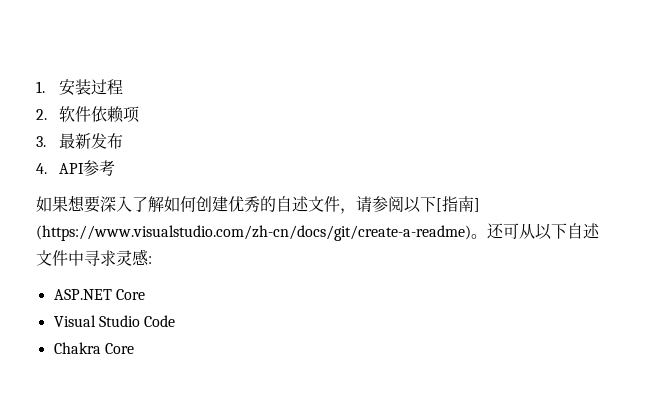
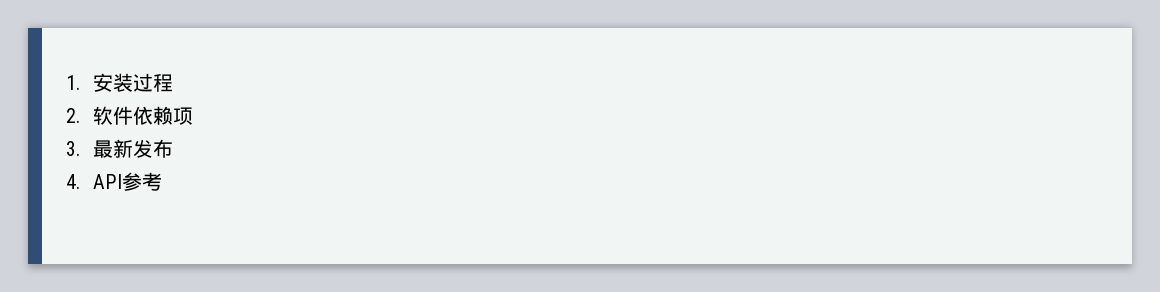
- 如果想要深入了解如何创建优秀的自述文件，请参阅以下[指南] (https://www.visualstudio.com/zh-cn/docs/git/create-a-readme)。还可从以下自述文件中寻求灵感:
- ASP.NET Core
- Visual Studio Code
- Chakra Core

